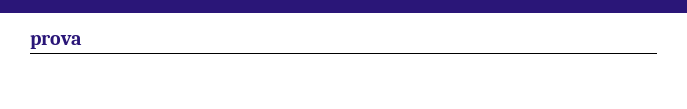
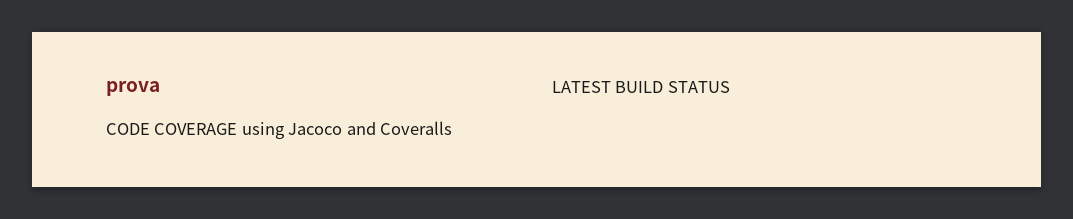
+ CODE COVERAGE using Jacoco and Coveralls
+ LATEST BUILD STATUS

